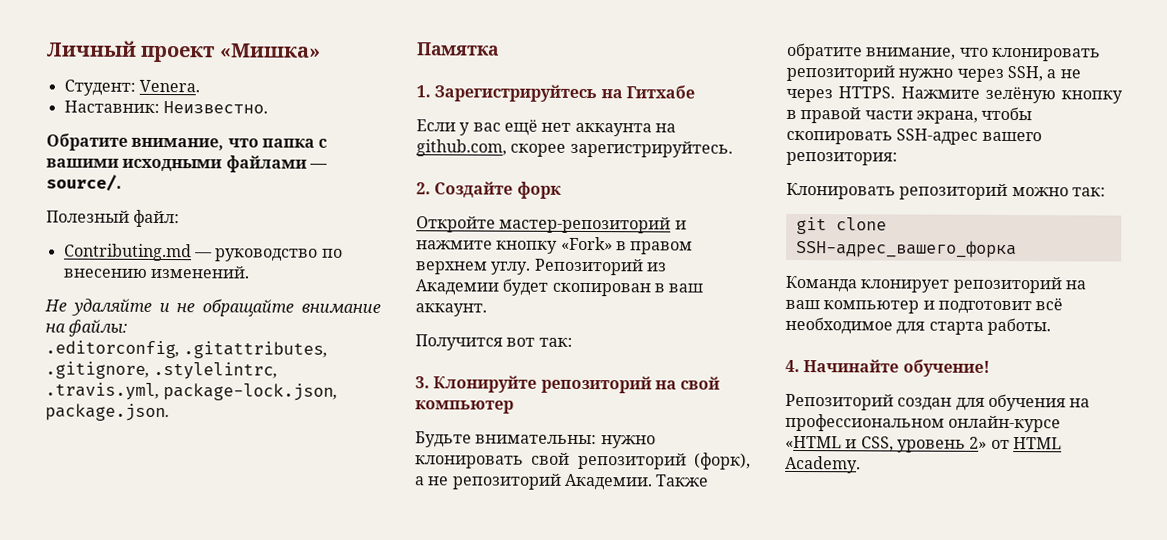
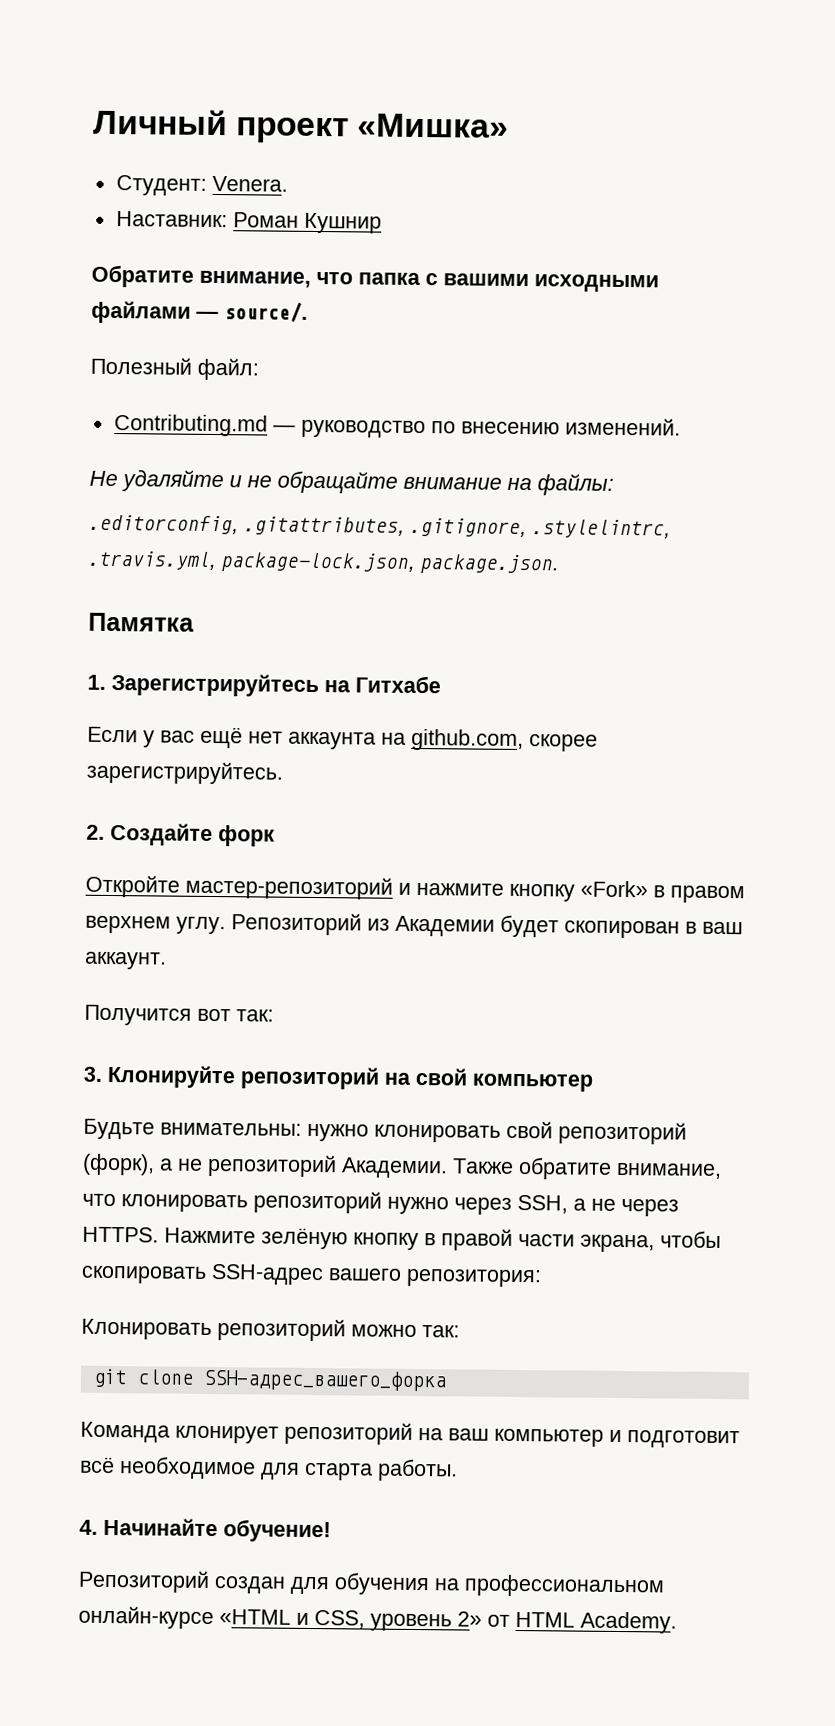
- Наставник: Неизвестно.
+ Наставник: Роман Кушнир

